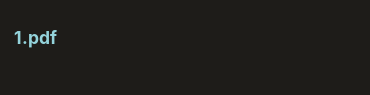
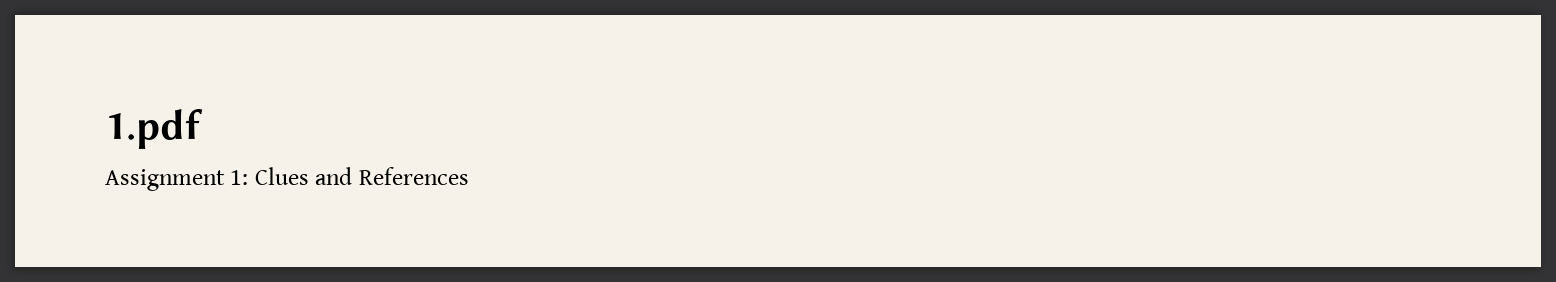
+ Assignment 1: Clues and References

